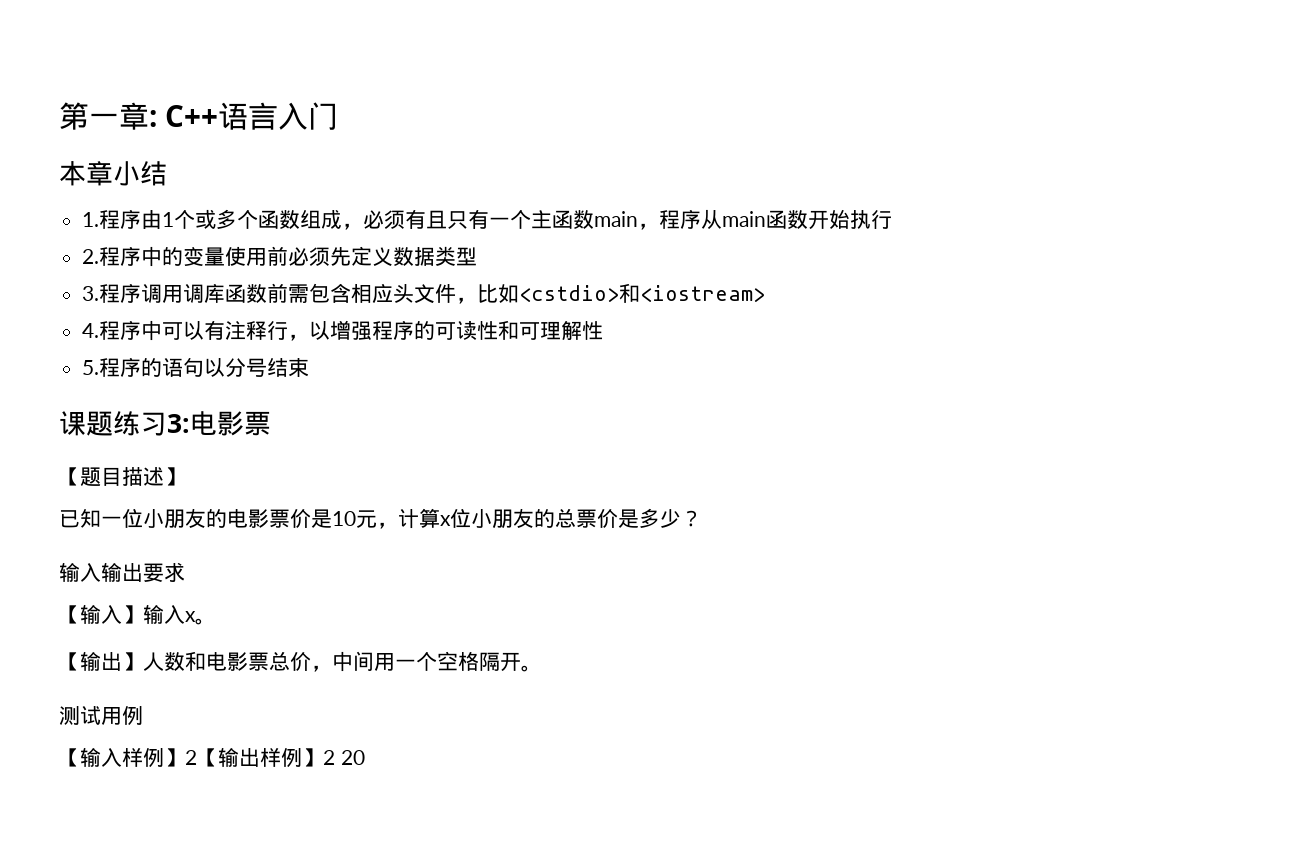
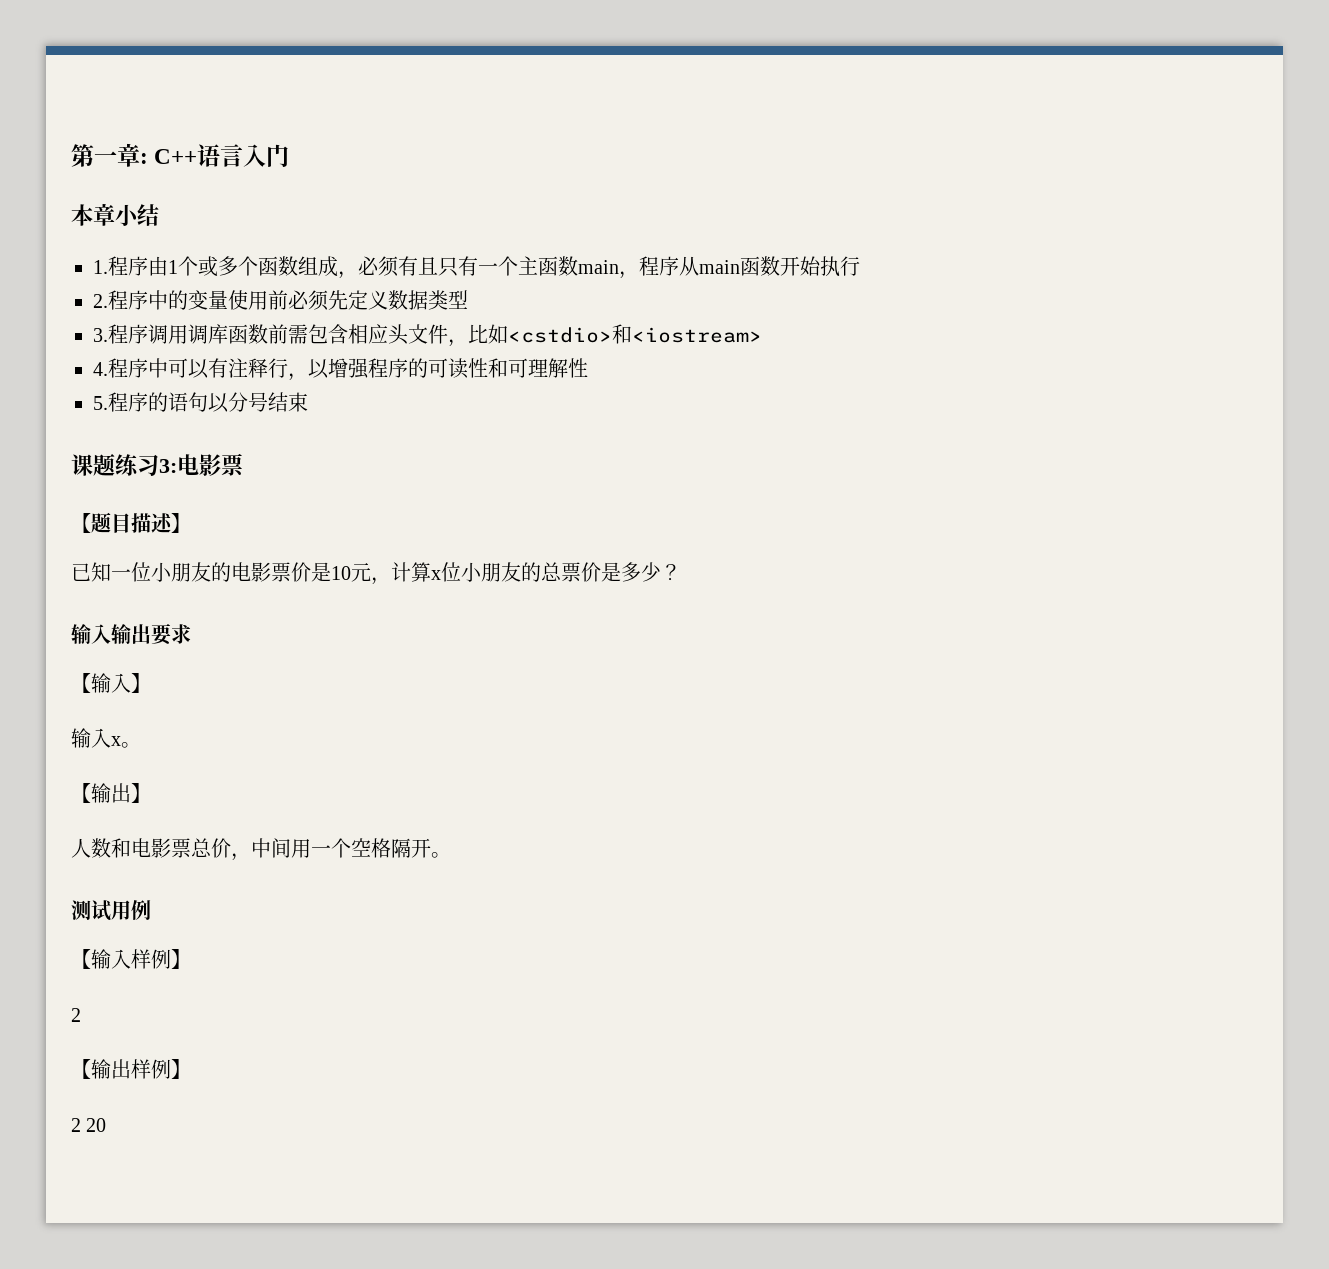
- 【输入】输入x。
+ 【输入】
+ 输入x。
- 【输出】人数和电影票总价，中间用一个空格隔开。
+ 【输出】
+ 人数和电影票总价，中间用一个空格隔开。
- 【输入样例】2【输出样例】2 20
+ 【输入样例】
+ 2
+ 【输出样例】
+ 2 20

